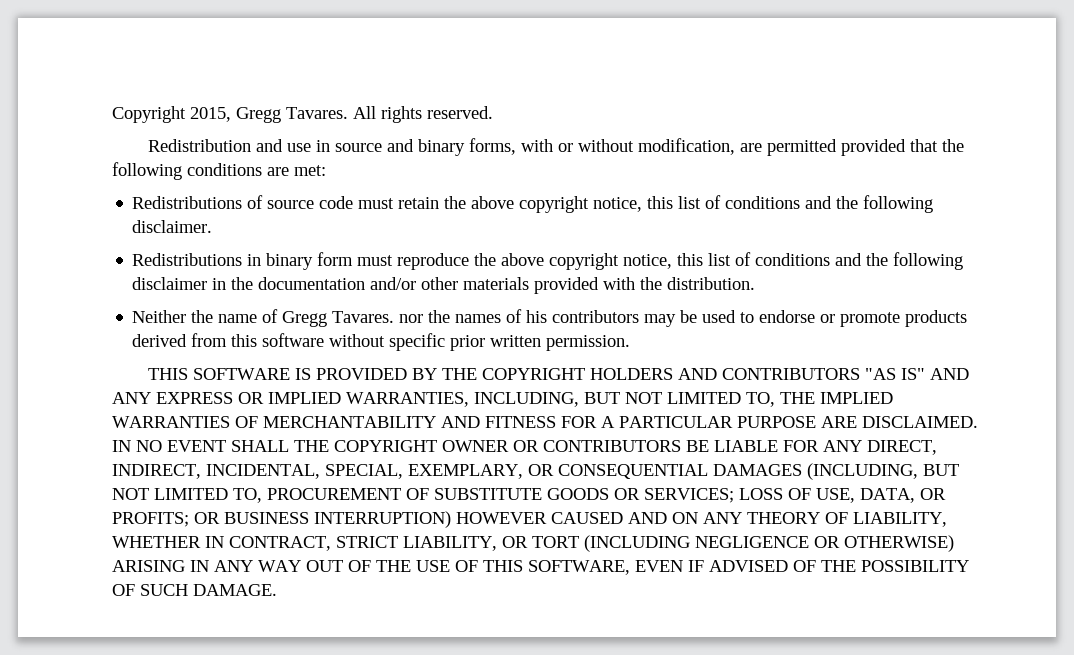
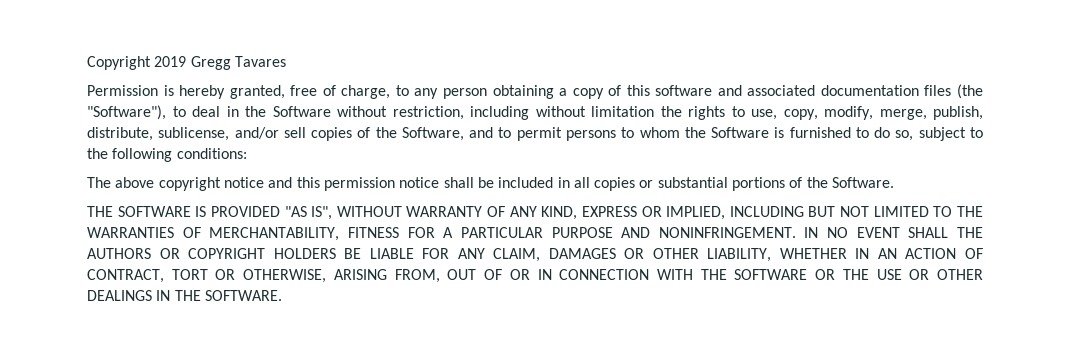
- Copyright 2015, Gregg Tavares. All rights reserved.
- Redistribution and use in source and binary forms, with or without modification, are permitted provided that the following conditions are met:
- Redistributions of source code must retain the above copyright notice, this list of conditions and the following disclaimer.
- Redistributions in binary form must reproduce the above copyright notice, this list of conditions and the following disclaimer in the documentation and/or other materials provided with the distribution.
- Neither the name of Gregg Tavares. nor the names of his contributors may be used to endorse or promote products derived from this software without specific prior written permission.
- THIS SOFTWARE IS PROVIDED BY THE COPYRIGHT HOLDERS AND CONTRIBUTORS "AS IS" AND ANY EXPRESS OR IMPLIED WARRANTIES, INCLUDING, BUT NOT LIMITED TO, THE IMPLIED WARRANTIES OF MERCHANTABILITY AND FITNESS FOR A PARTICULAR PURPOSE ARE DISCLAIMED.
+ Copyright 2019 Gregg Tavares
+ Permission is hereby granted, free of charge, to any person obtaining a copy of this software and associated documentation files (the "Software"), to deal in the Software without restriction, including without limitation the rights to use, copy, modify, merge, publish, distribute, sublicense, and/or sell copies of the Software, and to permit persons to whom the Software is furnished to do so, subject to the following conditions:
+ The above copyright notice and this permission notice shall be included in all copies or substantial portions of the Software.
+ THE SOFTWARE IS PROVIDED "AS IS", WITHOUT WARRANTY OF ANY KIND, EXPRESS OR IMPLIED, INCLUDING BUT NOT LIMITED TO THE WARRANTIES OF MERCHANTABILITY, FITNESS FOR A PARTICULAR PURPOSE AND NONINFRINGEMENT.
- IN NO EVENT SHALL THE COPYRIGHT OWNER OR CONTRIBUTORS BE LIABLE FOR ANY DIRECT, INDIRECT, INCIDENTAL, SPECIAL, EXEMPLARY, OR CONSEQUENTIAL DAMAGES (INCLUDING, BUT NOT LIMITED TO, PROCUREMENT OF SUBSTITUTE GOODS OR SERVICES; LOSS OF USE, DATA, OR PROFITS; OR BUSINESS INTERRUPTION) HOWEVER CAUSED AND ON ANY THEORY OF LIABILITY, WHETHER IN CONTRACT, STRICT LIABILITY, OR TORT (INCLUDING NEGLIGENCE OR OTHERWISE) ARISING IN ANY WAY OUT OF THE USE OF THIS SOFTWARE, EVEN IF ADVISED OF THE POSSIBILITY OF SUCH DAMAGE.
+ IN NO EVENT SHALL THE AUTHORS OR COPYRIGHT HOLDERS BE LIABLE FOR ANY CLAIM, DAMAGES OR OTHER LIABILITY, WHETHER IN AN ACTION OF CONTRACT, TORT OR OTHERWISE, ARISING FROM, OUT OF OR IN CONNECTION WITH THE SOFTWARE OR THE USE OR OTHER DEALINGS IN THE SOFTWARE.

